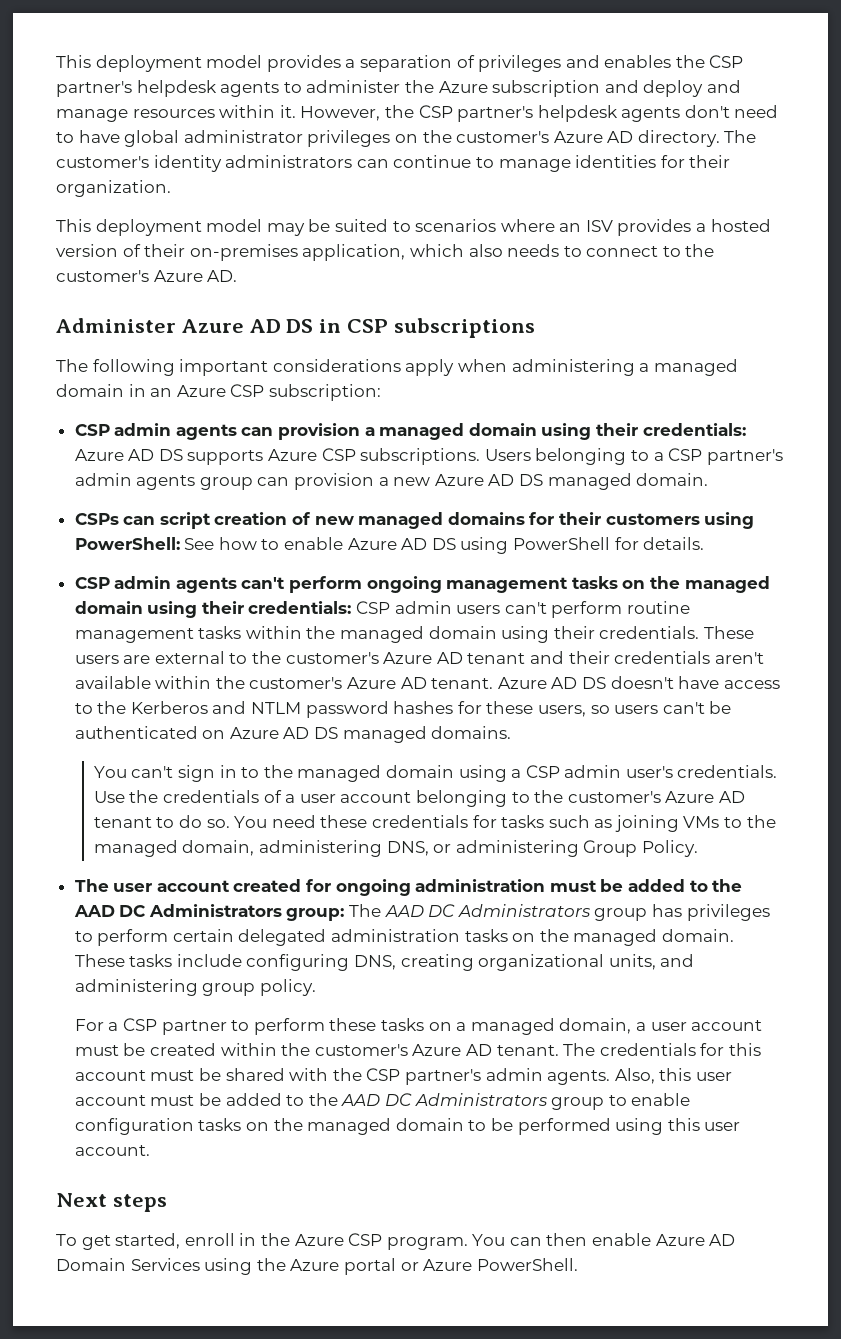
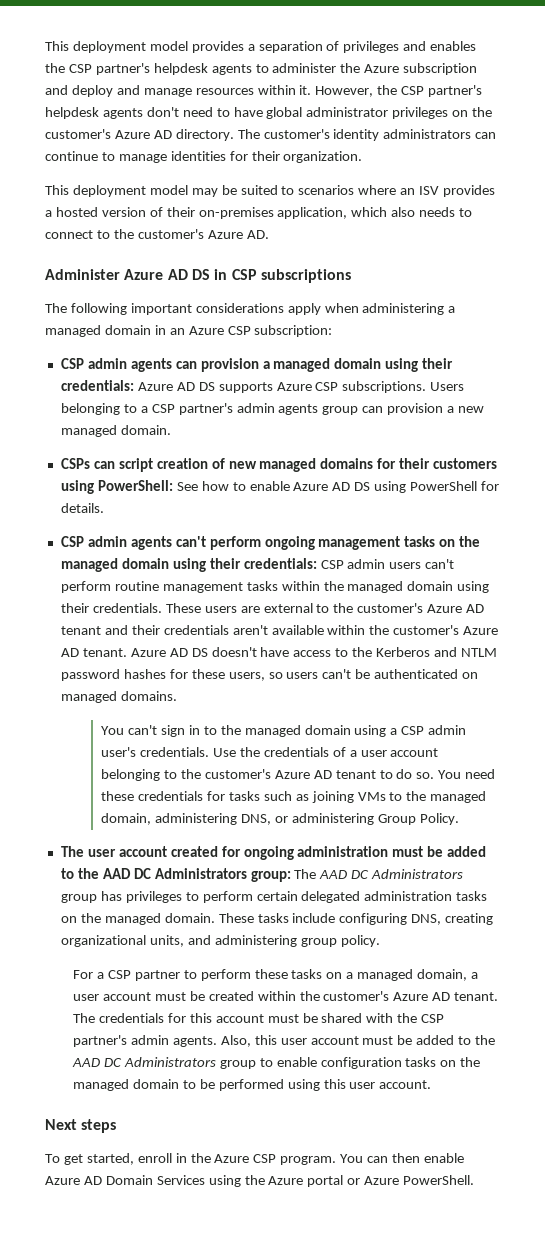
- Users belonging to a CSP partner's admin agents group can provision a new Azure AD DS managed domain.
+ Users belonging to a CSP partner's admin agents group can provision a new managed domain.
- Azure AD DS doesn't have access to the Kerberos and NTLM password hashes for these users, so users can't be authenticated on Azure AD DS managed domains.
+ Azure AD DS doesn't have access to the Kerberos and NTLM password hashes for these users, so users can't be authenticated on managed domains.

